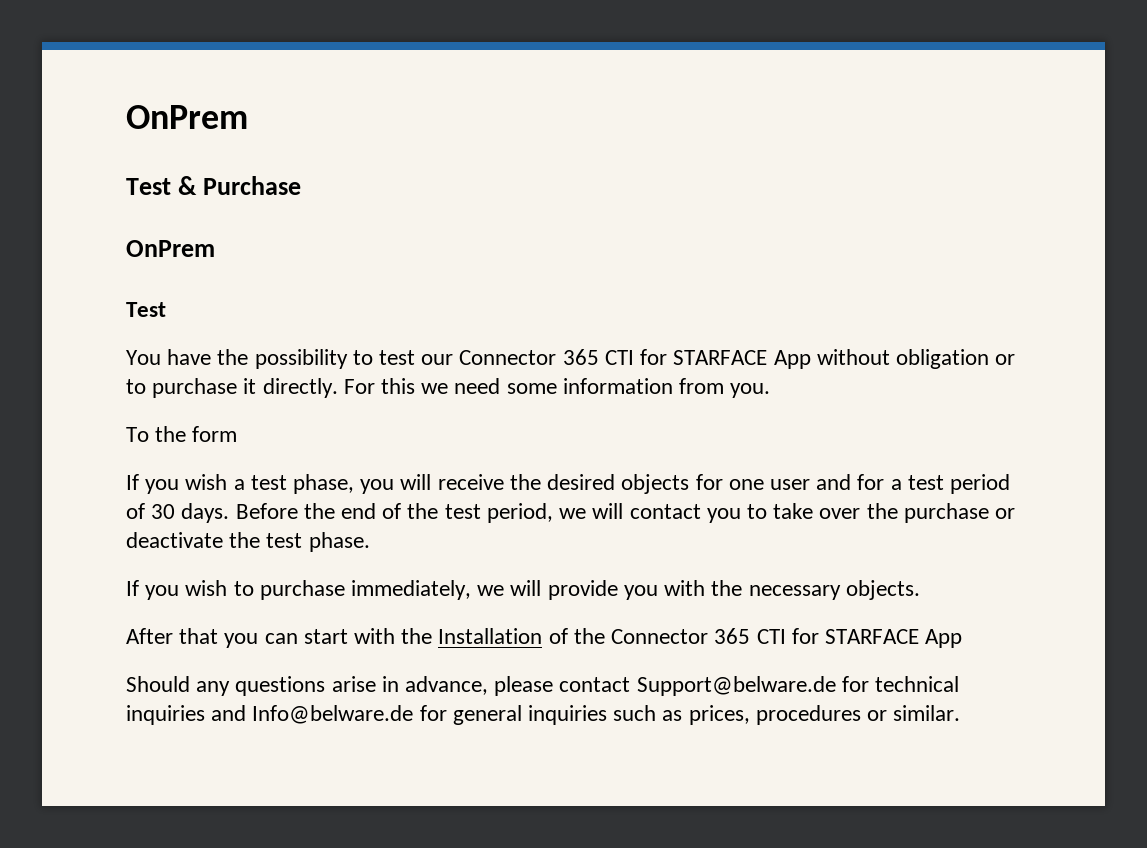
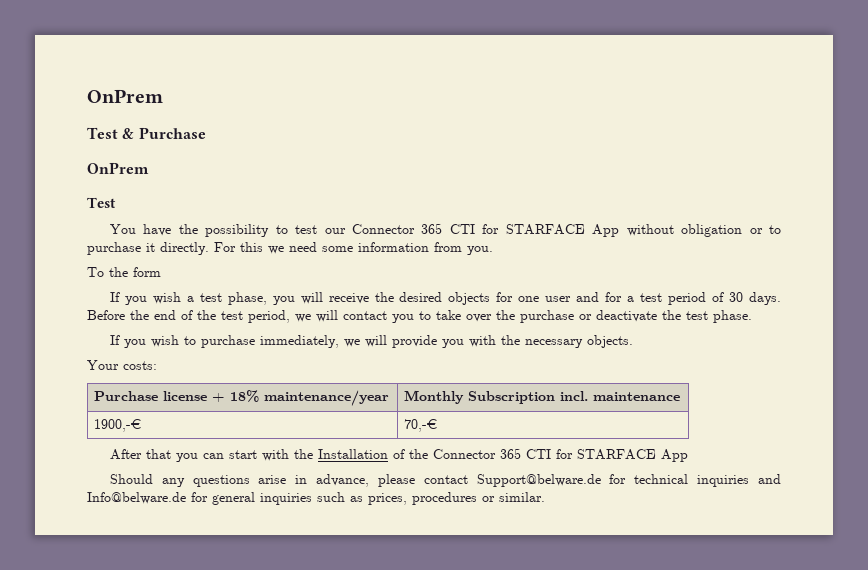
+ Your costs:
+ Purchase license + 18% maintenance/year | Monthly Subscription incl. maintenance
+ 1900,-€ | 70,-€

